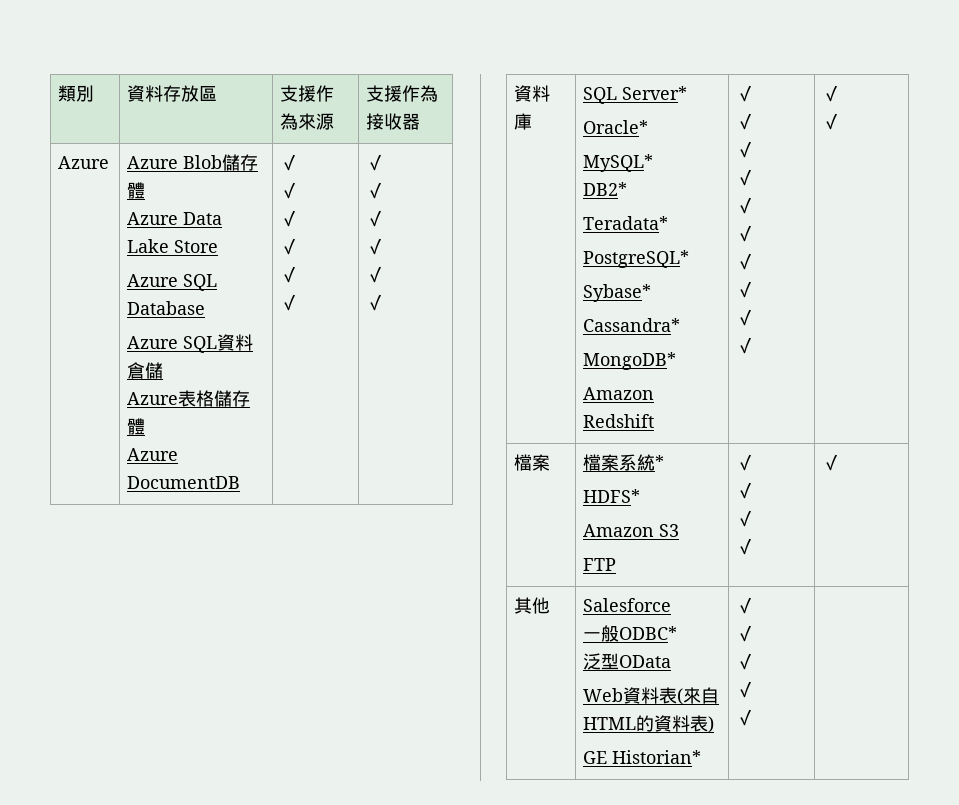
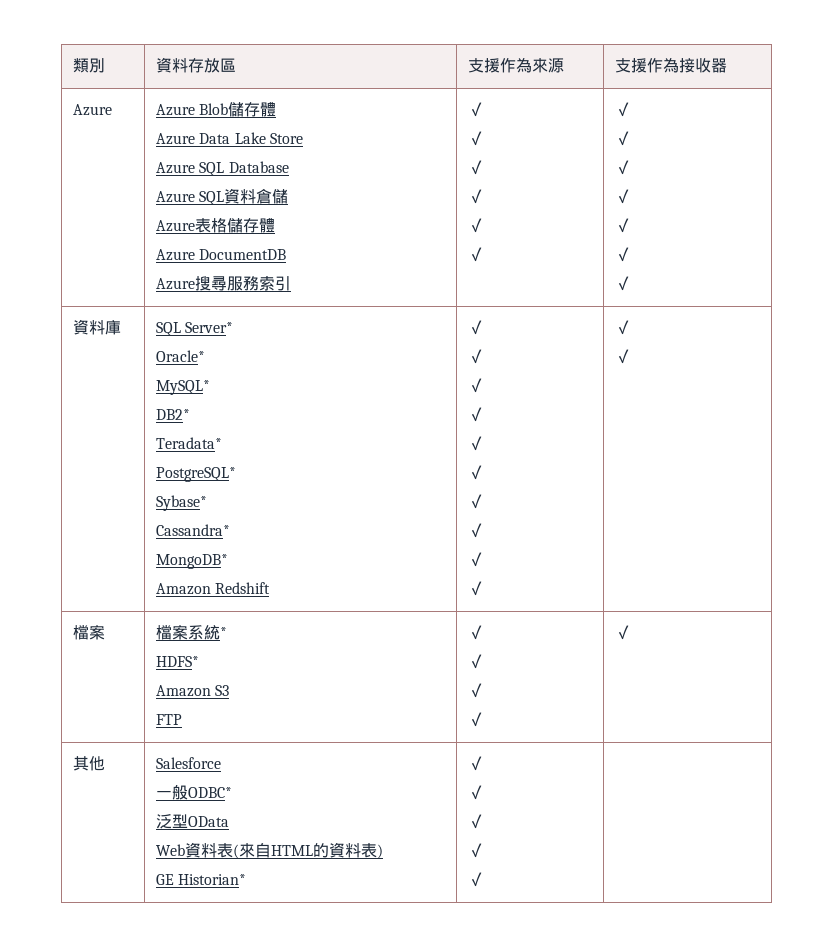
  Azure | Azure Blob儲存體
  Azure Data Lake Store
  Azure SQL Database
  Azure SQL資料倉儲
  Azure表格儲存體
- Azure DocumentDB | ✓
+ Azure DocumentDB
+ Azure搜尋服務索引 | ✓
  ✓
  ✓
  ✓
  ✓
  ✓ | ✓
+ ✓

